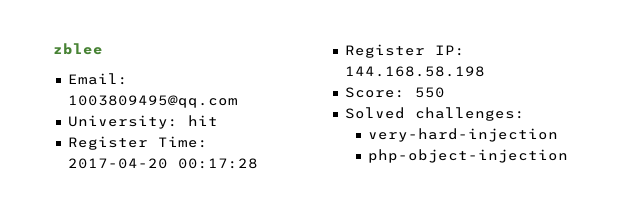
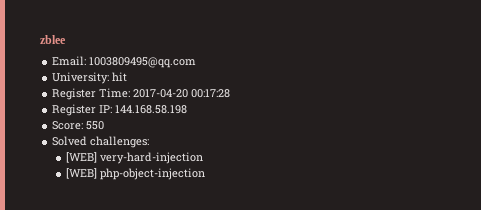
- very-hard-injection
+ [WEB] very-hard-injection
- php-object-injection
+ [WEB] php-object-injection

